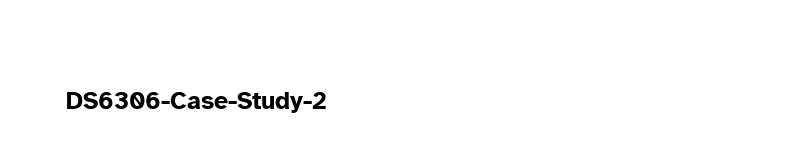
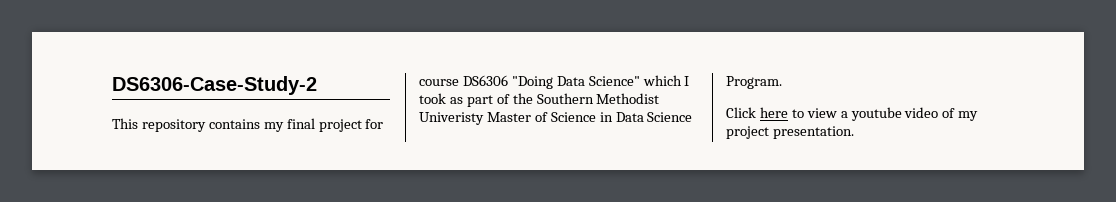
+ This repository contains my final project for course DS6306 "Doing Data Science" which I took as part of the Southern Methodist Univeristy Master of Science in Data Science Program.
+ Click here to view a youtube video of my project presentation.

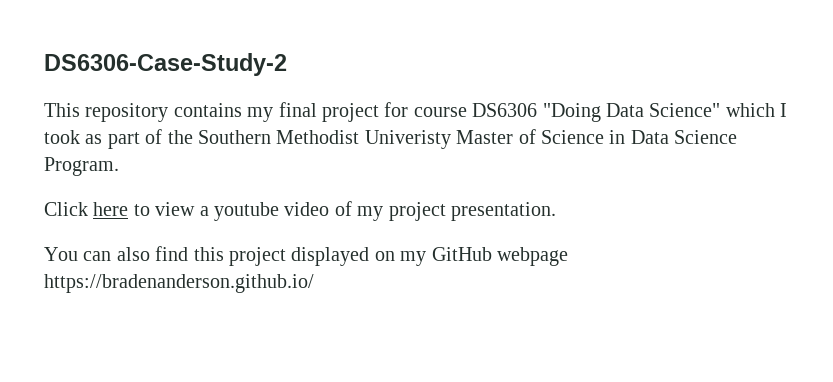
+ You can also find this project displayed on my GitHub webpage https://bradenanderson.github.io/

